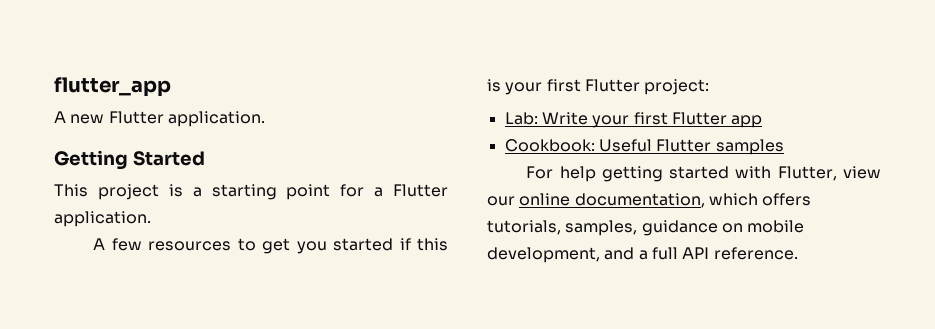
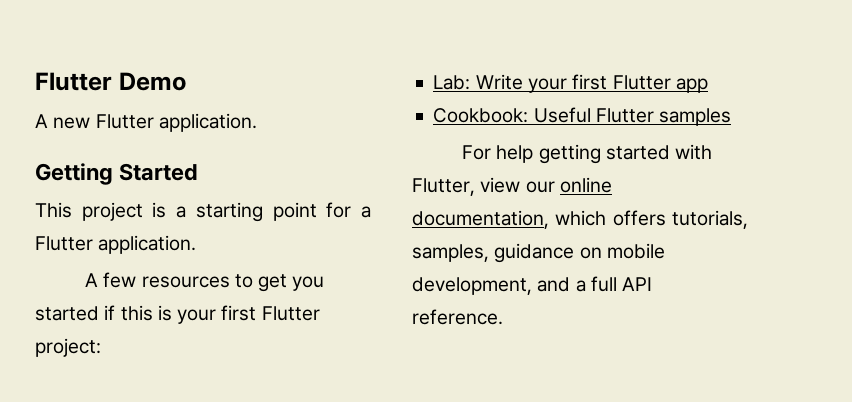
- flutter_app
+ Flutter Demo

